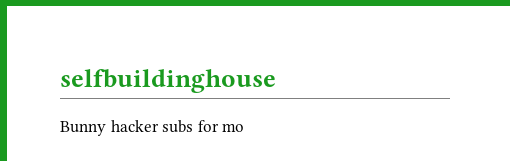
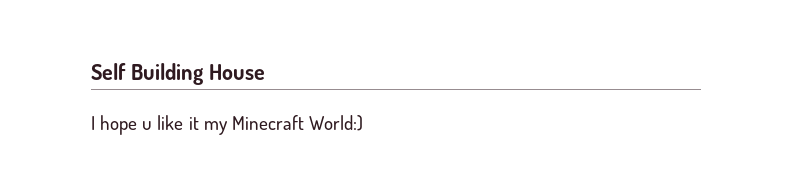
- selfbuildinghouse
- Bunny hacker subs for mo
+ Self Building House
+ I hope u like it my Minecraft World:)

